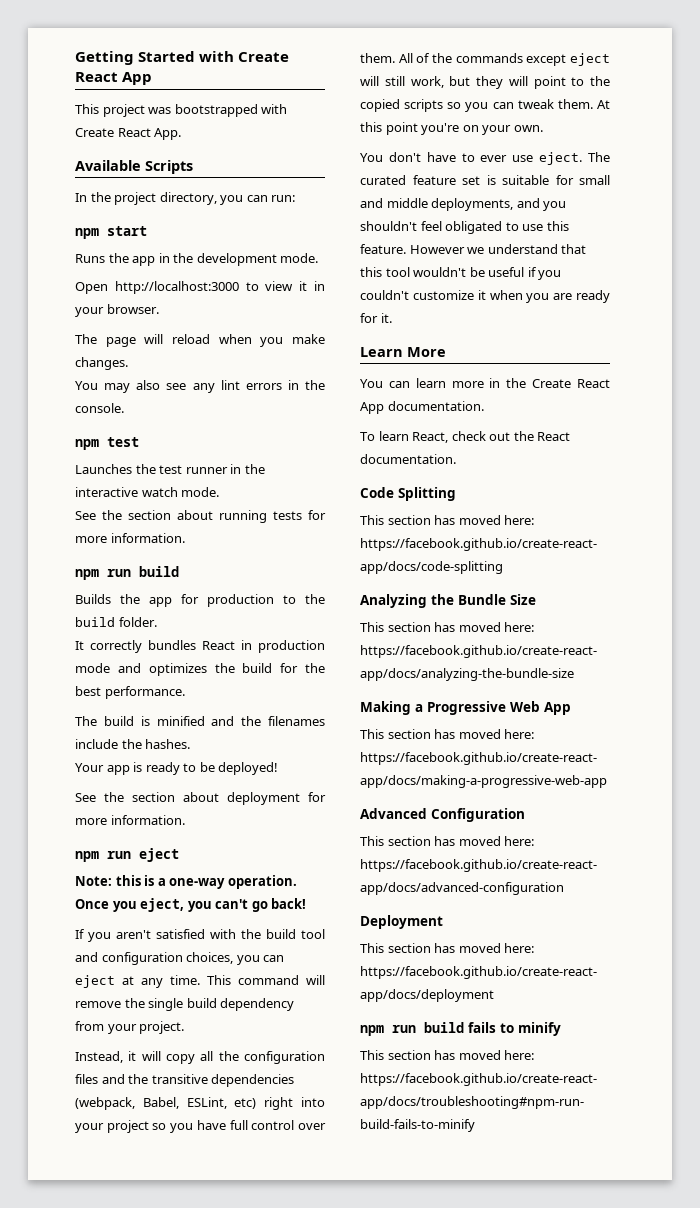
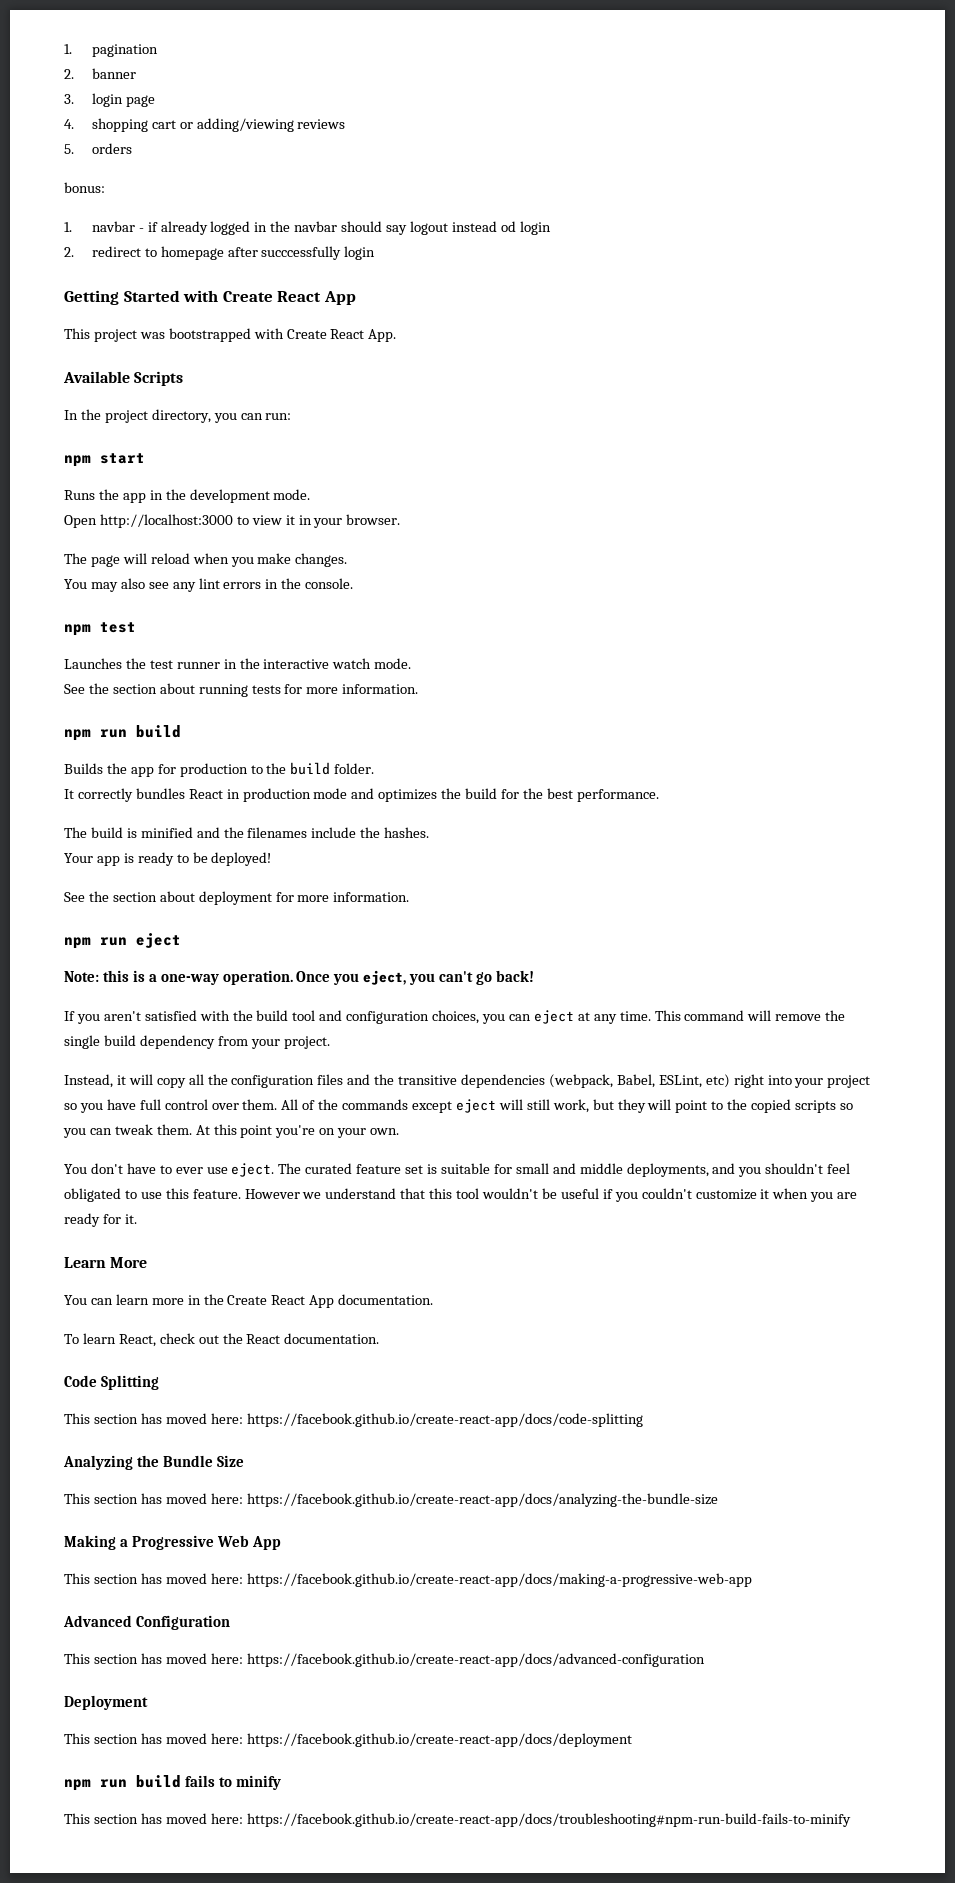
+ 1. pagination
+ 2. banner
+ 3. login page
+ 4. shopping cart or adding/viewing reviews
+ 5. orders
+ bonus:
+ 1. navbar - if already logged in the navbar should say logout instead od login
+ 2. redirect to homepage after succcessfully login

